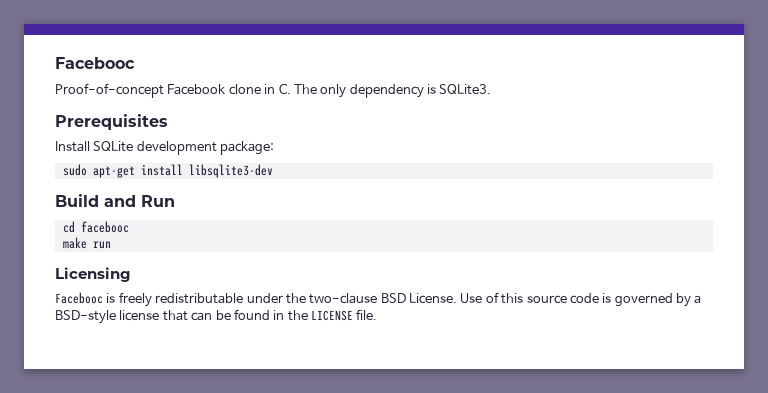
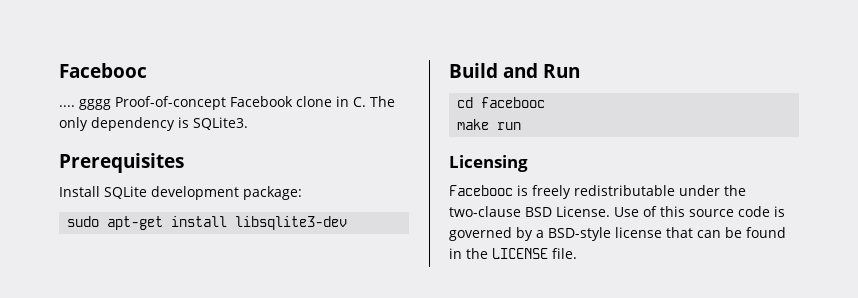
- Proof-of-concept Facebook clone in C. The only dependency is SQLite3.
+ .... gggg Proof-of-concept Facebook clone in C. The only dependency is SQLite3.

